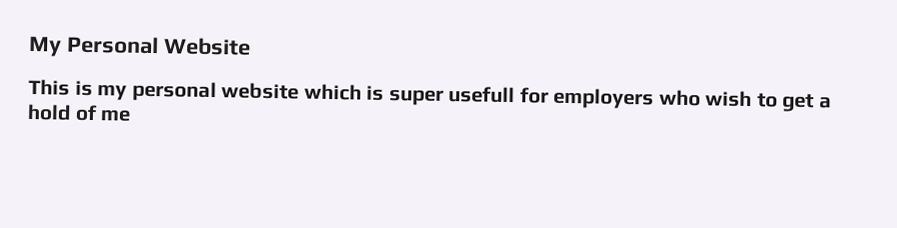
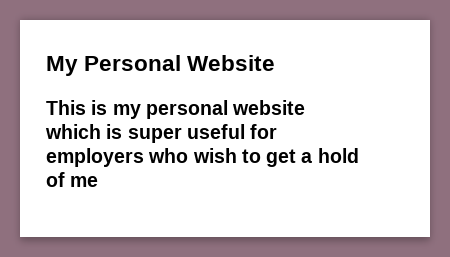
- This is my personal website which is super usefull for employers who wish to get a hold of me
+ This is my personal website which is super useful for employers who wish to get a hold of me

